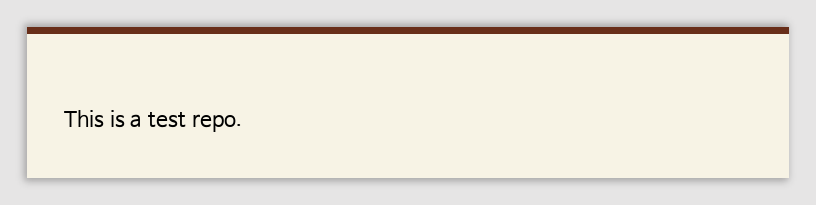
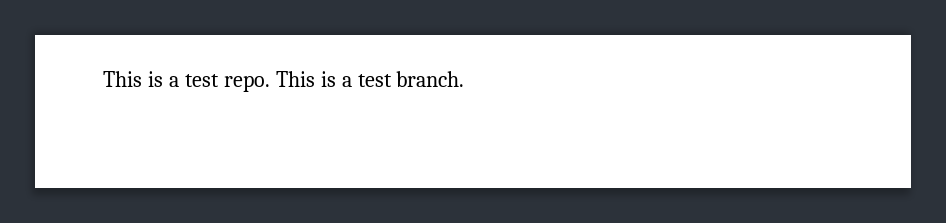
+ This is a test branch.

